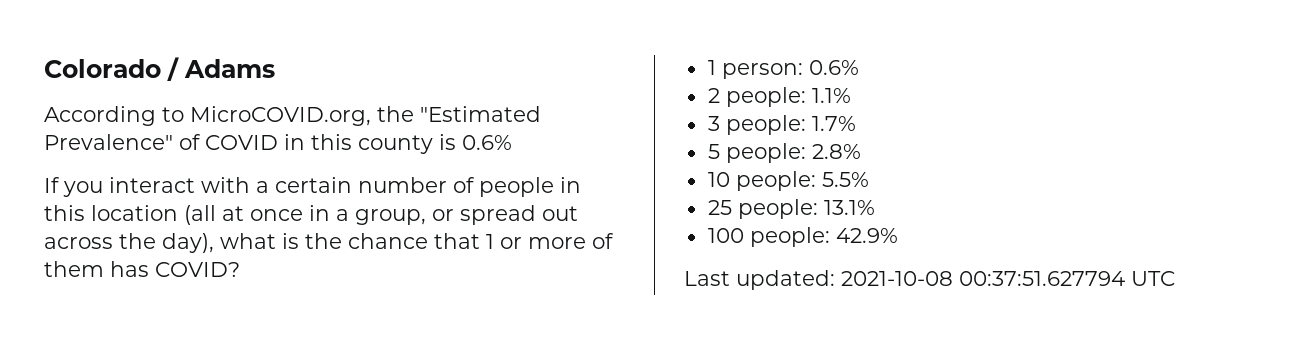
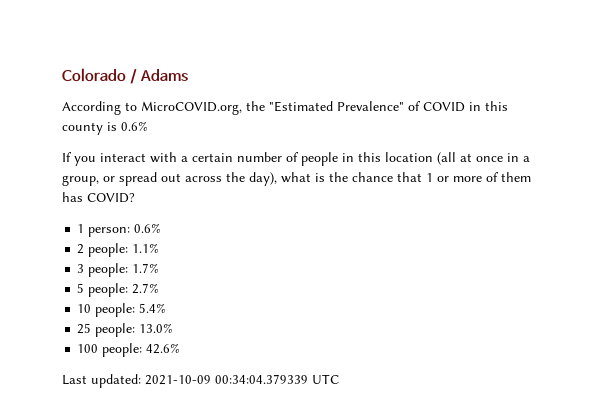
- 5 people: 2.8%
+ 5 people: 2.7%
- 10 people: 5.5%
+ 10 people: 5.4%
- 25 people: 13.1%
+ 25 people: 13.0%
- 100 people: 42.9%
+ 100 people: 42.6%
- Last updated: 2021-10-08 00:37:51.627794 UTC
+ Last updated: 2021-10-09 00:34:04.379339 UTC

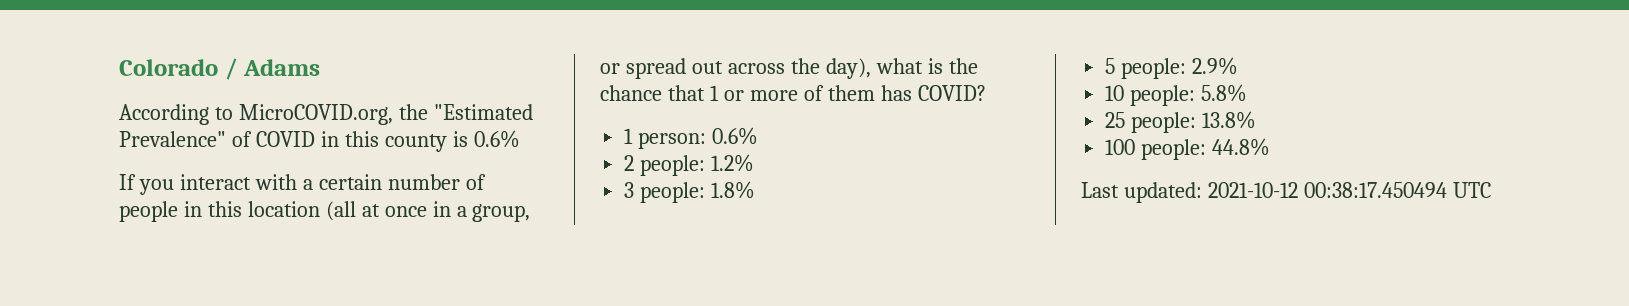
- 2 people: 1.1%
+ 2 people: 1.2%
- 3 people: 1.7%
+ 3 people: 1.8%
- 5 people: 2.7%
+ 5 people: 2.9%
- 10 people: 5.4%
+ 10 people: 5.8%
- 25 people: 13.0%
+ 25 people: 13.8%
- 100 people: 42.6%
+ 100 people: 44.8%
- Last updated: 2021-10-09 00:34:04.379339 UTC
+ Last updated: 2021-10-12 00:38:17.450494 UTC

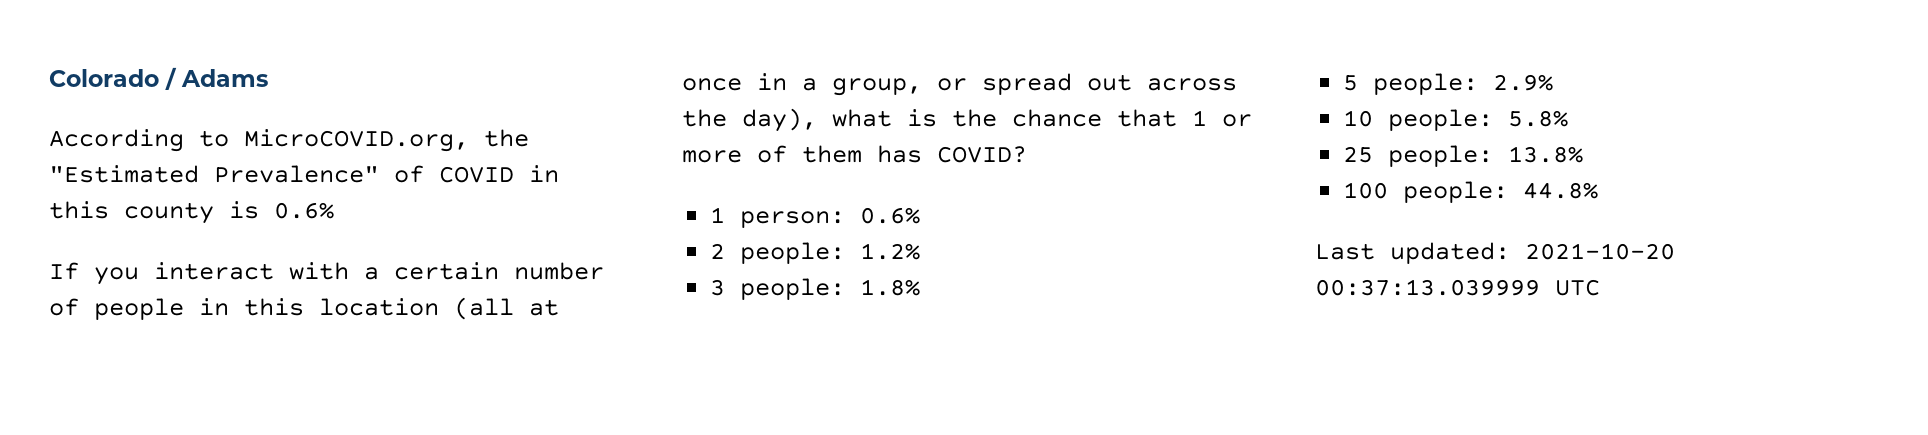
- Last updated: 2021-10-12 00:38:17.450494 UTC
+ Last updated: 2021-10-20 00:37:13.039999 UTC

